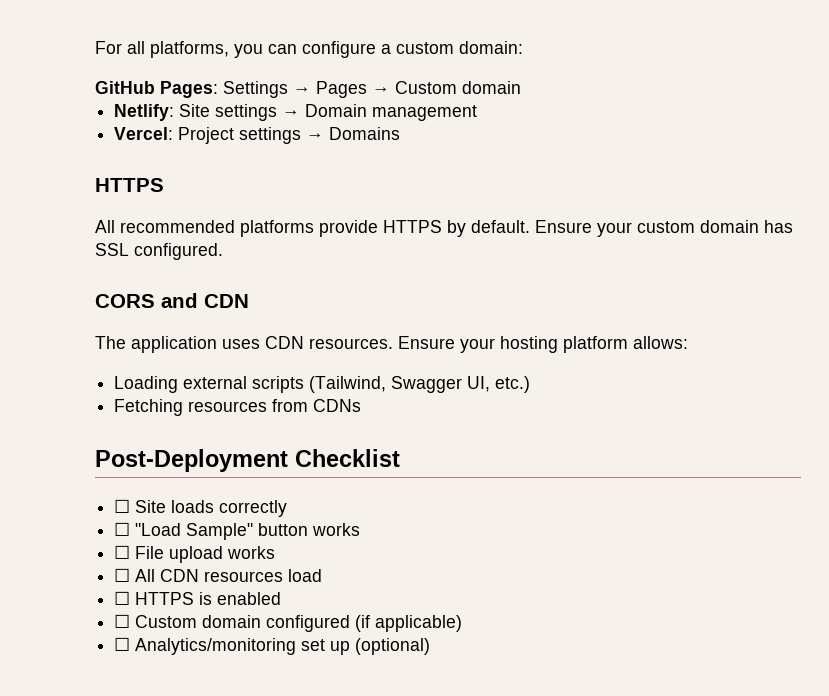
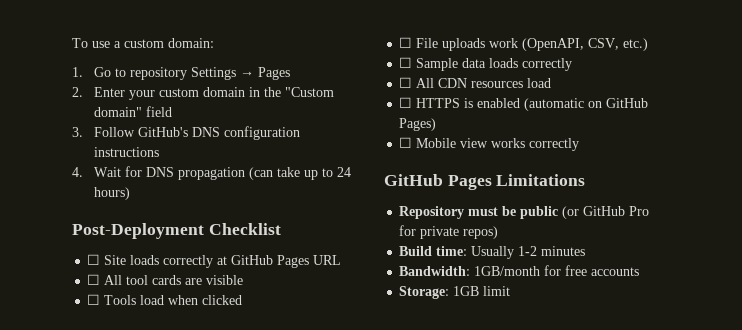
- For all platforms, you can configure a custom domain:
+ To use a custom domain:
- GitHub Pages: Settings → Pages → Custom domain
- Netlify: Site settings → Domain management
- Vercel: Project settings → Domains
- HTTPS
- All recommended platforms provide HTTPS by default. Ensure your custom domain has SSL configured.
- CORS and CDN
- The application uses CDN resources. Ensure your hosting platform allows:
- Loading external scripts (Tailwind, Swagger UI, etc.)
- Fetching resources from CDNs
+ 1. Go to repository Settings → Pages
+ 2. Enter your custom domain in the "Custom domain" field
+ 3. Follow GitHub's DNS configuration instructions
+ 4. Wait for DNS propagation (can take up to 24 hours)
- ☐ Site loads correctly
- ☐ "Load Sample" button works
- ☐ File upload works
+ ☐ Site loads correctly at GitHub Pages URL
+ ☐ All tool cards are visible
+ ☐ Tools load when clicked
+ ☐ File uploads work (OpenAPI, CSV, etc.)
+ ☐ Sample data loads correctly
- ☐ HTTPS is enabled
- ☐ Custom domain configured (if applicable)
- ☐ Analytics/monitoring set up (optional)
+ ☐ HTTPS is enabled (automatic on GitHub Pages)
+ ☐ Mobile view works correctly
+ GitHub Pages Limitations
+ Repository must be public (or GitHub Pro for private repos)
+ Build time: Usually 1-2 minutes
+ Bandwidth: 1GB/month for free accounts
+ Storage: 1GB limit

